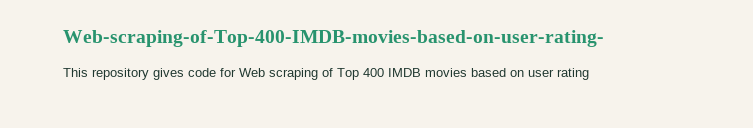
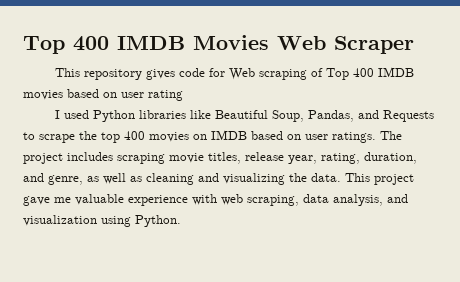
- Web-scraping-of-Top-400-IMDB-movies-based-on-user-rating-
+ Top 400 IMDB Movies Web Scraper
+ I used Python libraries like Beautiful Soup, Pandas, and Requests to scrape the top 400 movies on IMDB based on user ratings. The project includes scraping movie titles, release year, rating, duration, and genre, as well as cleaning and visualizing the data. This project gave me valuable experience with web scraping, data analysis, and visualization using Python.

